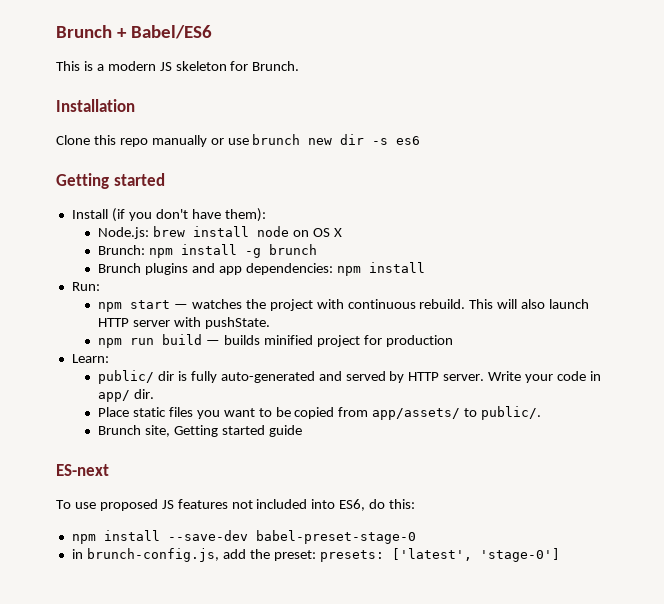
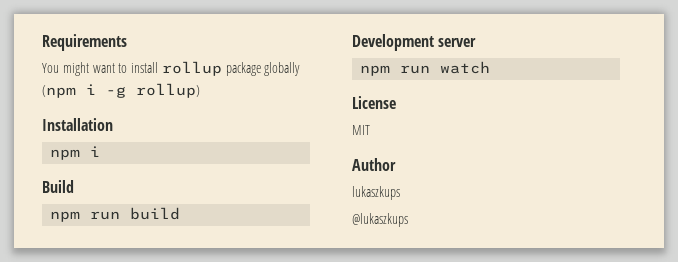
- Brunch + Babel/ES6
- This is a modern JS skeleton for Brunch.
+ Requirements
+ You might want to install rollup package globally (npm i -g rollup)
  Installation
- Clone this repo manually or use brunch new dir -s es6
- Getting started
- Install (if you don't have them):
- Node.js: brew install node on OS X
- Brunch: npm install -g brunch
- Brunch plugins and app dependencies: npm install
- Run:
- npm start — watches the project with continuous rebuild. This will also launch HTTP server with pushState.
- npm run build — builds minified project for production
- Learn:
- public/ dir is fully auto-generated and served by HTTP server. Write your code in app/ dir.
- Place static files you want to be copied from app/assets/ to public/.
- Brunch site, Getting started guide
- ES-next
- To use proposed JS features not included into ES6, do this:
- npm install --save-dev babel-preset-stage-0
- in brunch-config.js, add the preset: presets: ['latest', 'stage-0']
+ npm i
+ Build
+ npm run build
+ Development server
+ npm run watch
+ License
+ MIT
+ Author
+ lukaszkups
+ @lukaszkups

